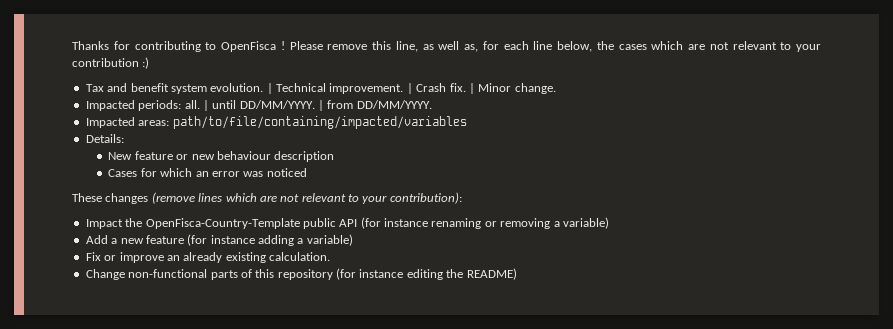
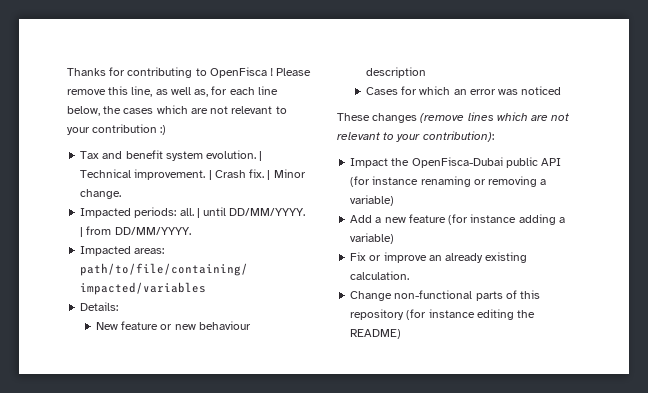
- Impact the OpenFisca-Country-Template public API (for instance renaming or removing a variable)
+ Impact the OpenFisca-Dubai public API (for instance renaming or removing a variable)

